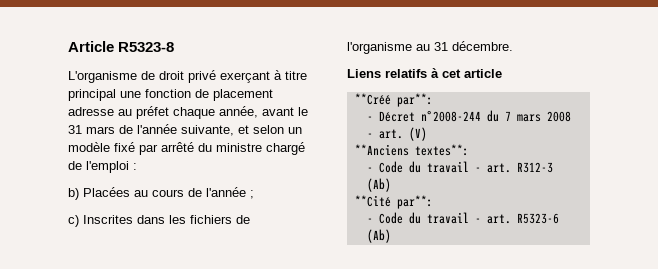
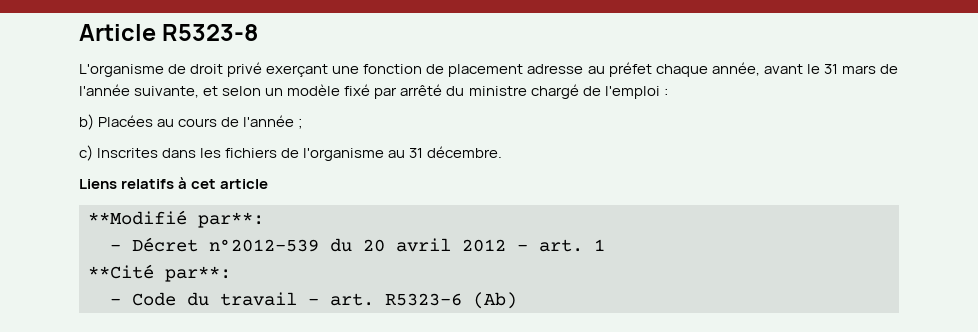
- L'organisme de droit privé exerçant à titre principal une fonction de placement adresse au préfet chaque année, avant le 31 mars de l'année suivante, et selon un modèle fixé par arrêté du ministre chargé de l'emploi :
+ L'organisme de droit privé exerçant une fonction de placement adresse au préfet chaque année, avant le 31 mars de l'année suivante, et selon un modèle fixé par arrêté du ministre chargé de l'emploi :
- **Créé par**:
+ **Modifié par**:
- - Décret n°2008-244 du 7 mars 2008 - art. (V)
- **Anciens textes**:
- - Code du travail - art. R312-3 (Ab)
+ - Décret n°2012-539 du 20 avril 2012 - art. 1

